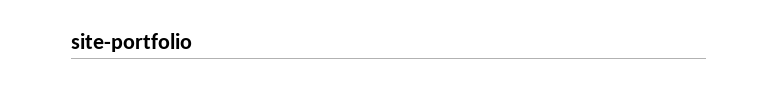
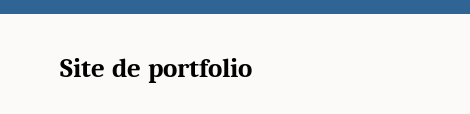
- site-portfolio
+ Site de portfolio

